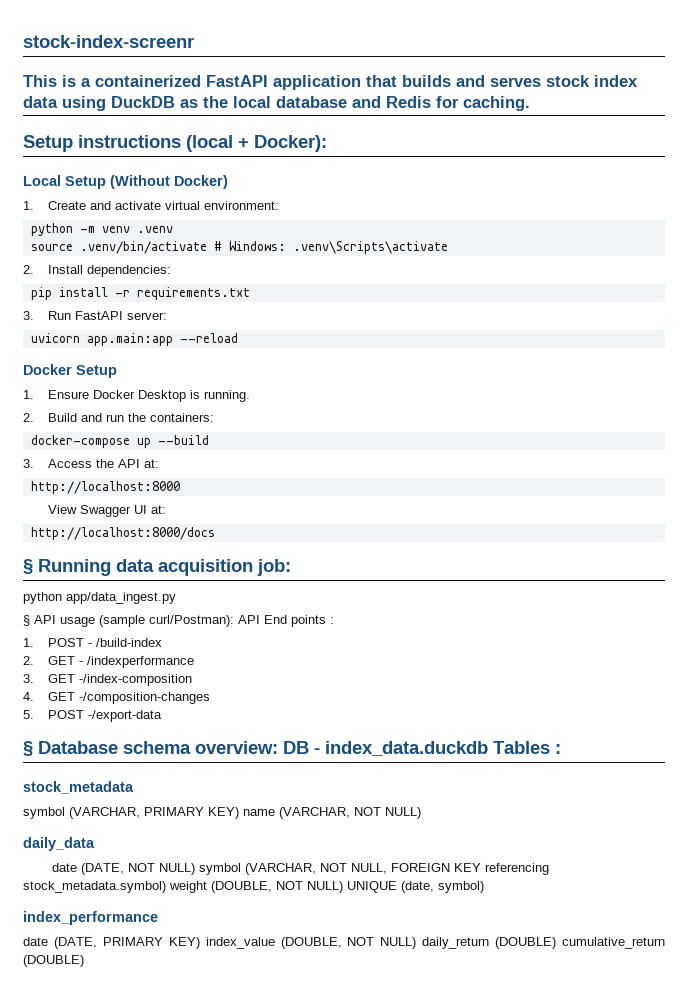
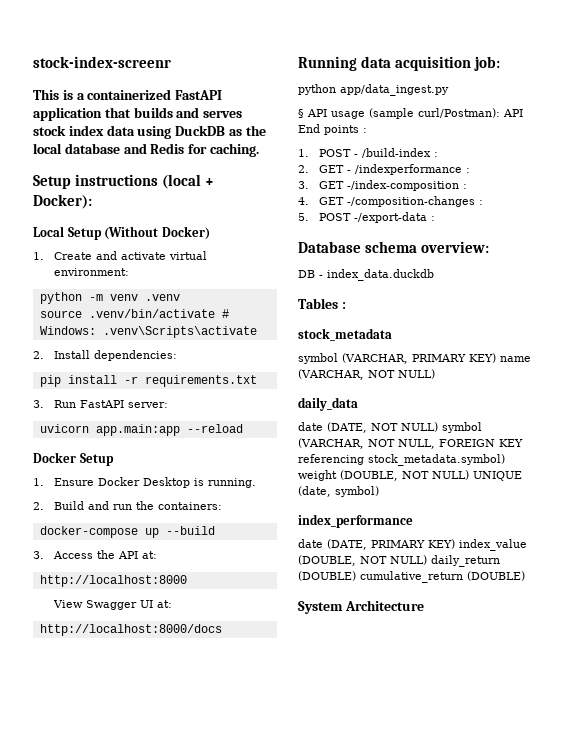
- § Running data acquisition job:
+ Running data acquisition job:
- 1. POST - /build-index
+ 1. POST - /build-index :
- 2. GET - /indexperformance
+ 2. GET - /indexperformance :
- 3. GET -/index-composition
+ 3. GET -/index-composition :
- 4. GET -/composition-changes
+ 4. GET -/composition-changes :
- 5. POST -/export-data
- § Database schema overview: DB - index_data.duckdb Tables :
+ 5. POST -/export-data :
+ Database schema overview:
+ DB - index_data.duckdb
+ Tables :
+ System Architecture

